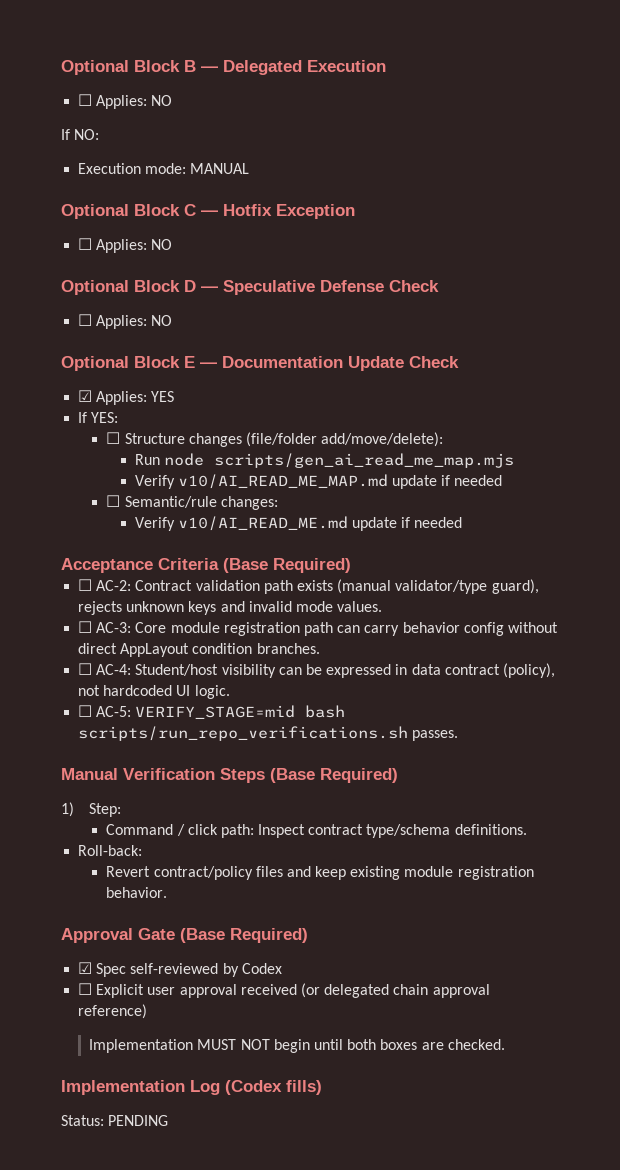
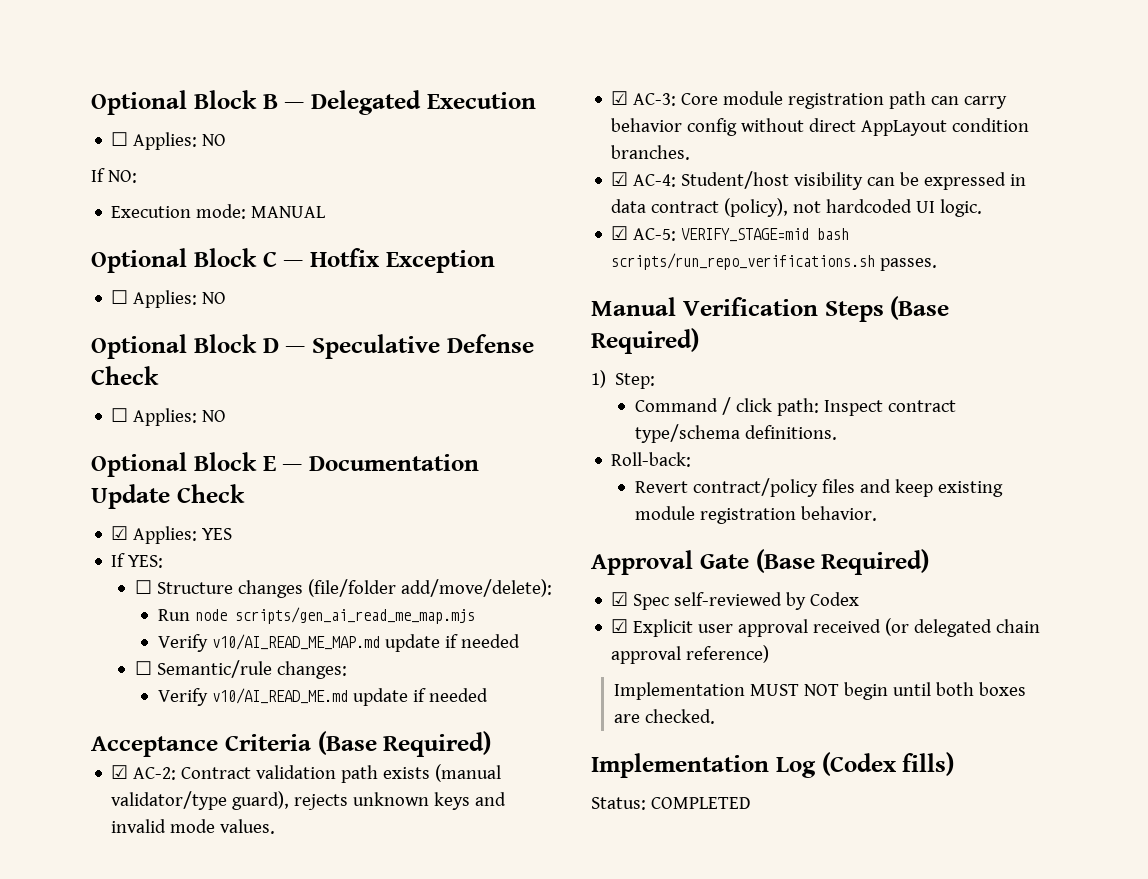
- ☐ AC-2: Contract validation path exists (manual validator/type guard), rejects unknown keys and invalid mode values.
+ ☑ AC-2: Contract validation path exists (manual validator/type guard), rejects unknown keys and invalid mode values.
- ☐ AC-3: Core module registration path can carry behavior config without direct AppLayout condition branches.
+ ☑ AC-3: Core module registration path can carry behavior config without direct AppLayout condition branches.
- ☐ AC-4: Student/host visibility can be expressed in data contract (policy), not hardcoded UI logic.
+ ☑ AC-4: Student/host visibility can be expressed in data contract (policy), not hardcoded UI logic.
- ☐ AC-5: VERIFY_STAGE=mid bash scripts/run_repo_verifications.sh passes.
+ ☑ AC-5: VERIFY_STAGE=mid bash scripts/run_repo_verifications.sh passes.
- ☐ Explicit user approval received (or delegated chain approval reference)
+ ☑ Explicit user approval received (or delegated chain approval reference)
- Status: PENDING
+ Status: COMPLETED

